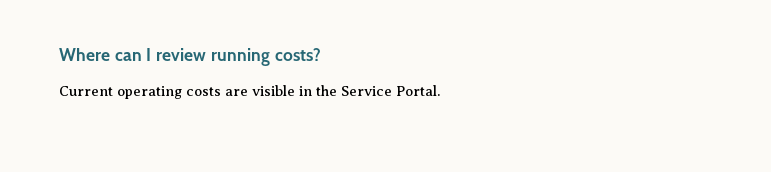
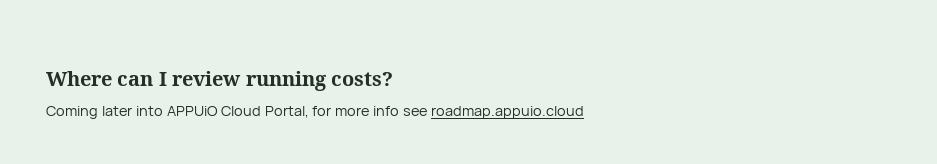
- Current operating costs are visible in the Service Portal.
+ Coming later into APPUiO Cloud Portal, for more info see roadmap.appuio.cloud

